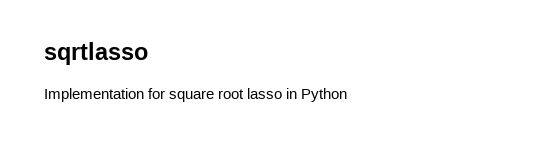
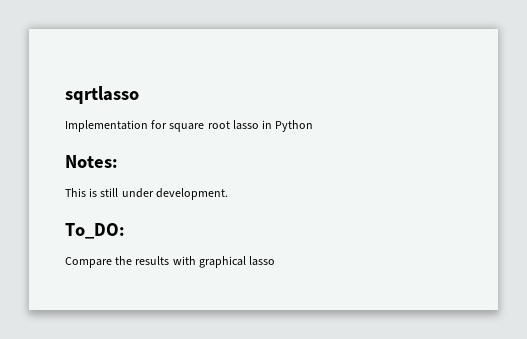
+ Notes:
+ This is still under development.
+ To_DO:
+ Compare the results with graphical lasso

